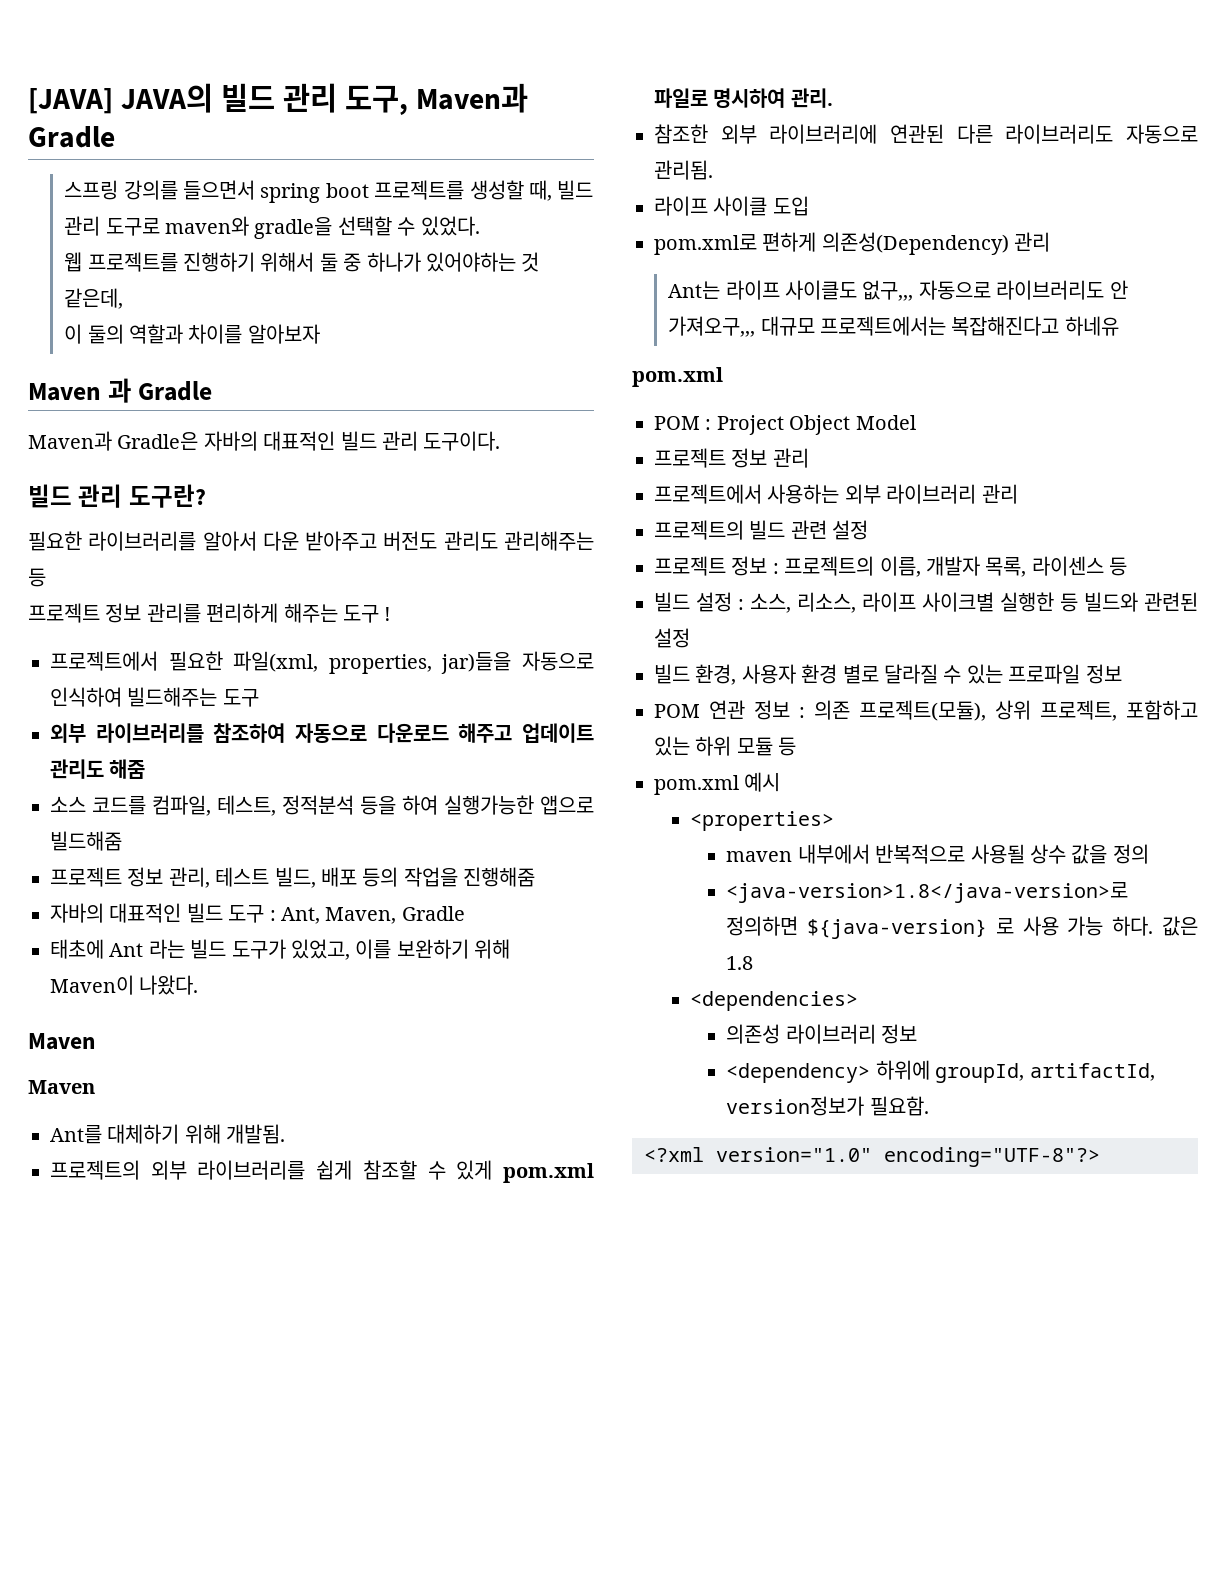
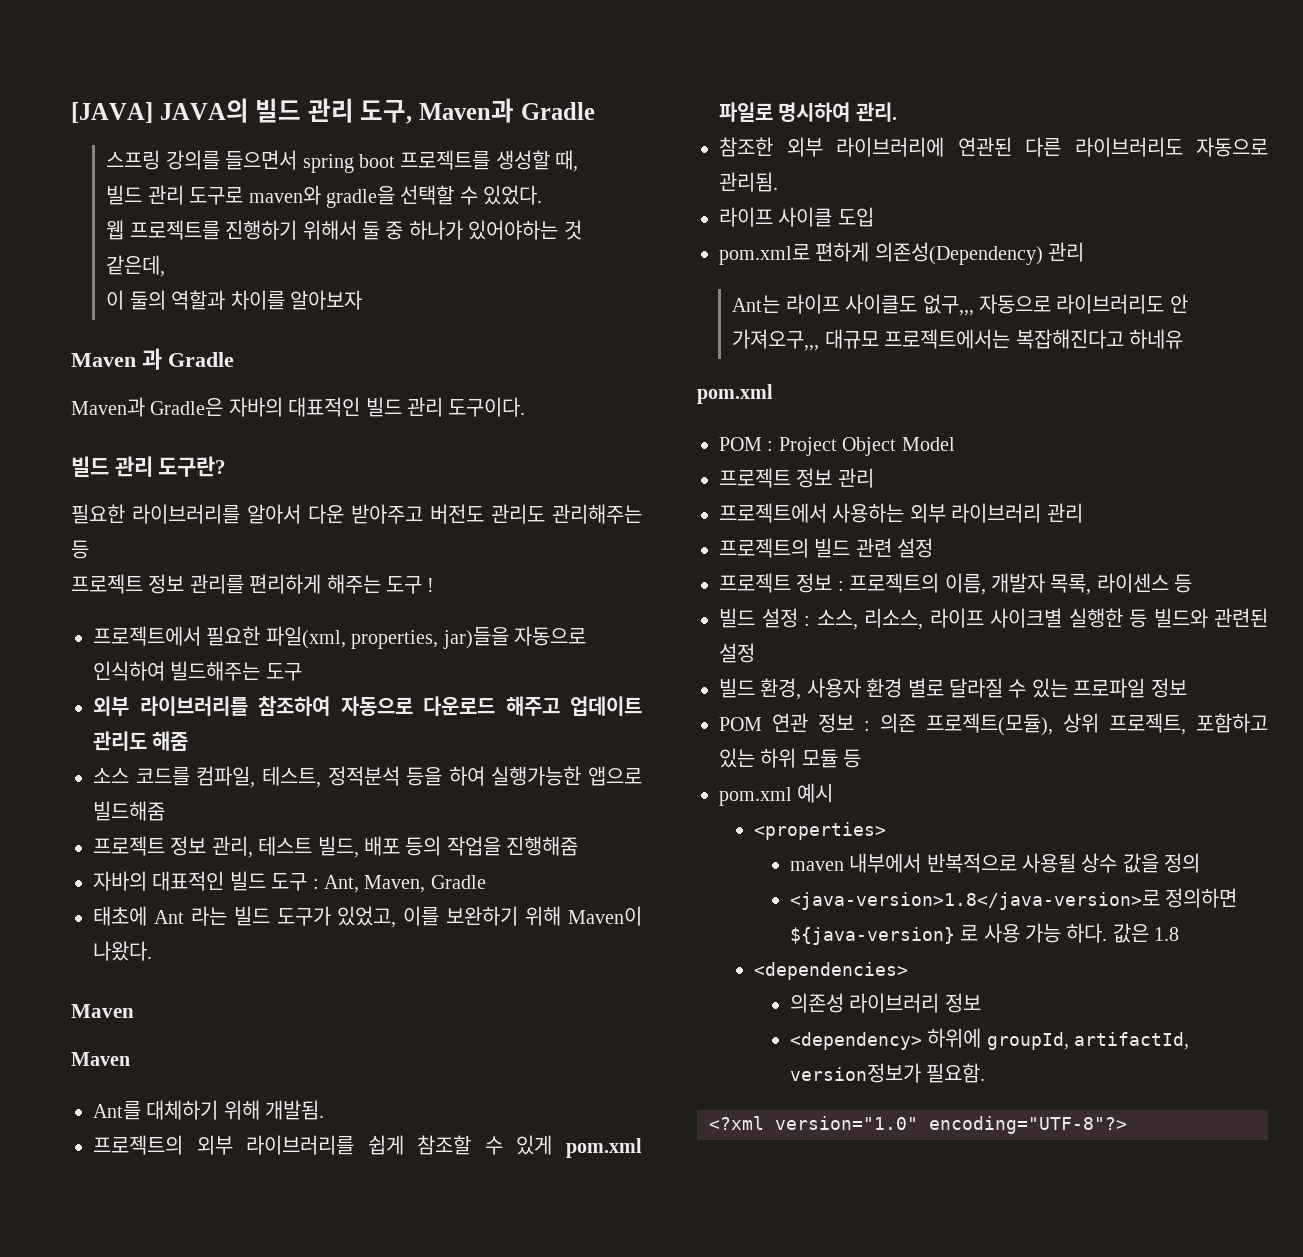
- 스프링 강의를 들으면서 spring boot 프로젝트를 생성할 때, 빌드 관리 도구로 maven와 gradle을 선택할 수 있었다.
+ 스프링 강의를 들으면서 spring boot 프로젝트를 생성할 때,
+ 빌드 관리 도구로 maven와 gradle을 선택할 수 있었다.

